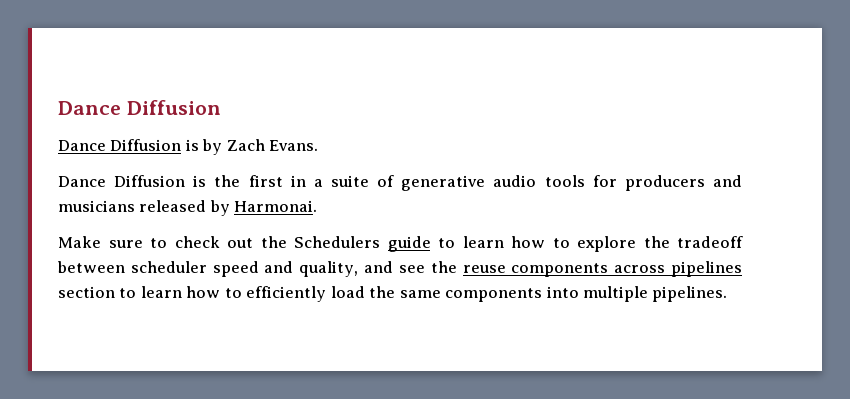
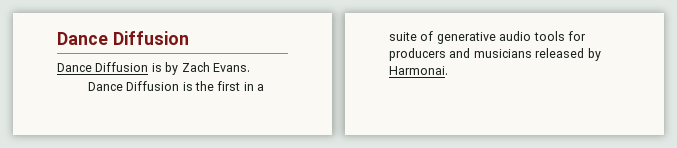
- Make sure to check out the Schedulers guide to learn how to explore the tradeoff between scheduler speed and quality, and see the reuse components across pipelines section to learn how to efficiently load the same components into multiple pipelines.

